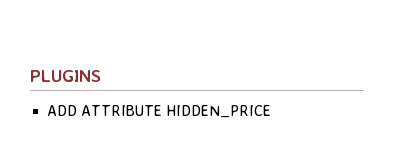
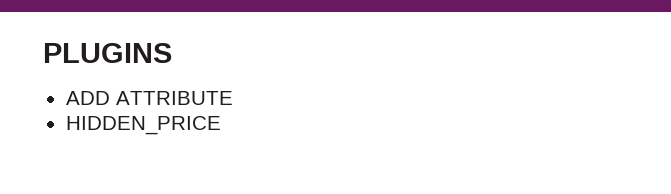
- ADD ATTRIBUTE HIDDEN_PRICE
+ ADD ATTRIBUTE
+ HIDDEN_PRICE

